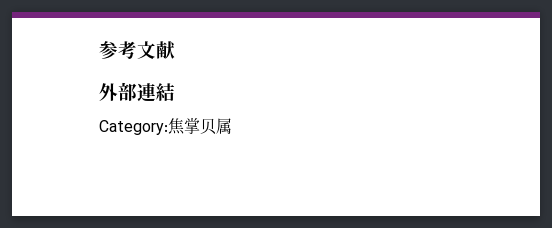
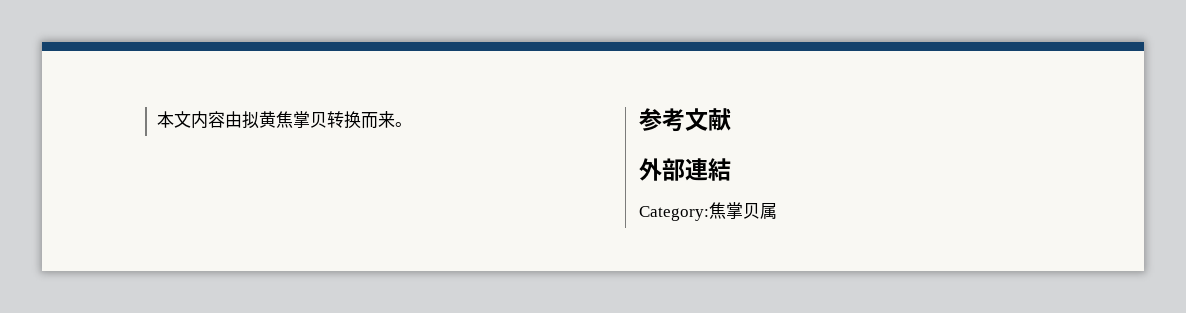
+ 本文内容由拟黄焦掌贝转换而来。

